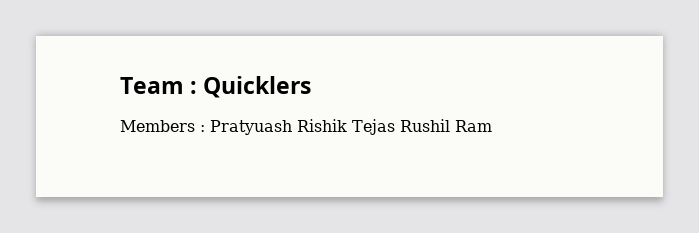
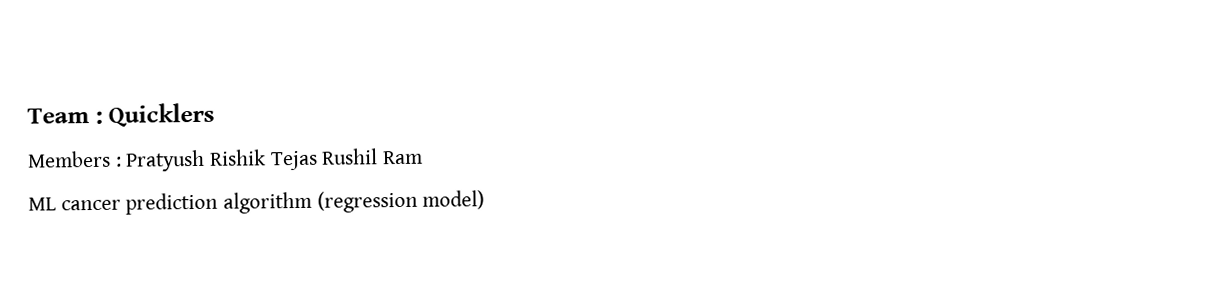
- Members : Pratyuash Rishik Tejas Rushil Ram
+ Members : Pratyush Rishik Tejas Rushil Ram
+ ML cancer prediction algorithm (regression model)

